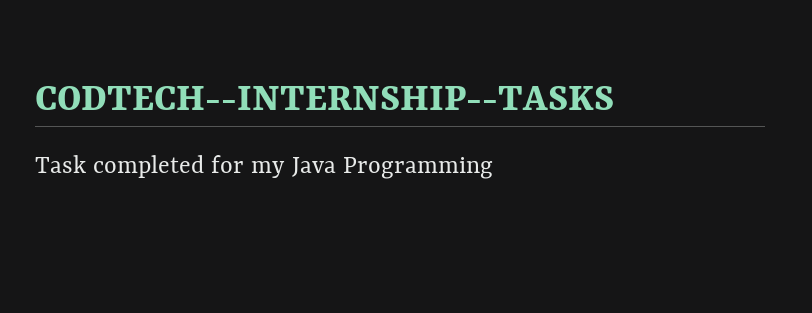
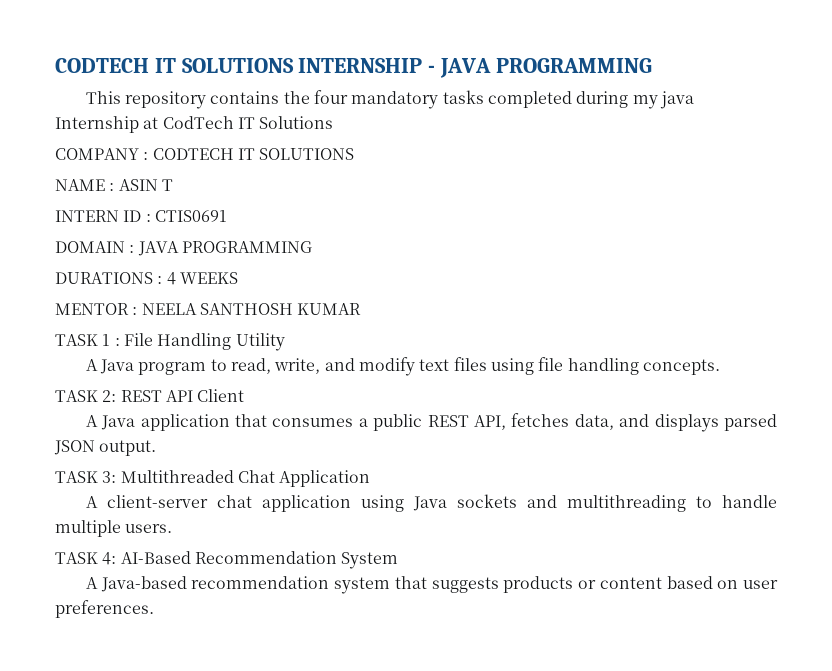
- CODTECH--INTERNSHIP--TASKS
- Task completed for my Java Programming
+ CODTECH IT SOLUTIONS INTERNSHIP - JAVA PROGRAMMING
+ This repository contains the four mandatory tasks completed during my java Internship at CodTech IT Solutions
+ COMPANY : CODTECH IT SOLUTIONS
+ NAME : ASIN T
+ INTERN ID : CTIS0691
+ DOMAIN : JAVA PROGRAMMING
+ DURATIONS : 4 WEEKS
+ MENTOR : NEELA SANTHOSH KUMAR
+ TASK 1 : File Handling Utility
+ A Java program to read, write, and modify text files using file handling concepts.
+ TASK 2: REST API Client
+ A Java application that consumes a public REST API, fetches data, and displays parsed JSON output.
+ TASK 3: Multithreaded Chat Application
+ A client-server chat application using Java sockets and multithreading to handle multiple users.
+ TASK 4: AI-Based Recommendation System
+ A Java-based recommendation system that suggests products or content based on user preferences.

